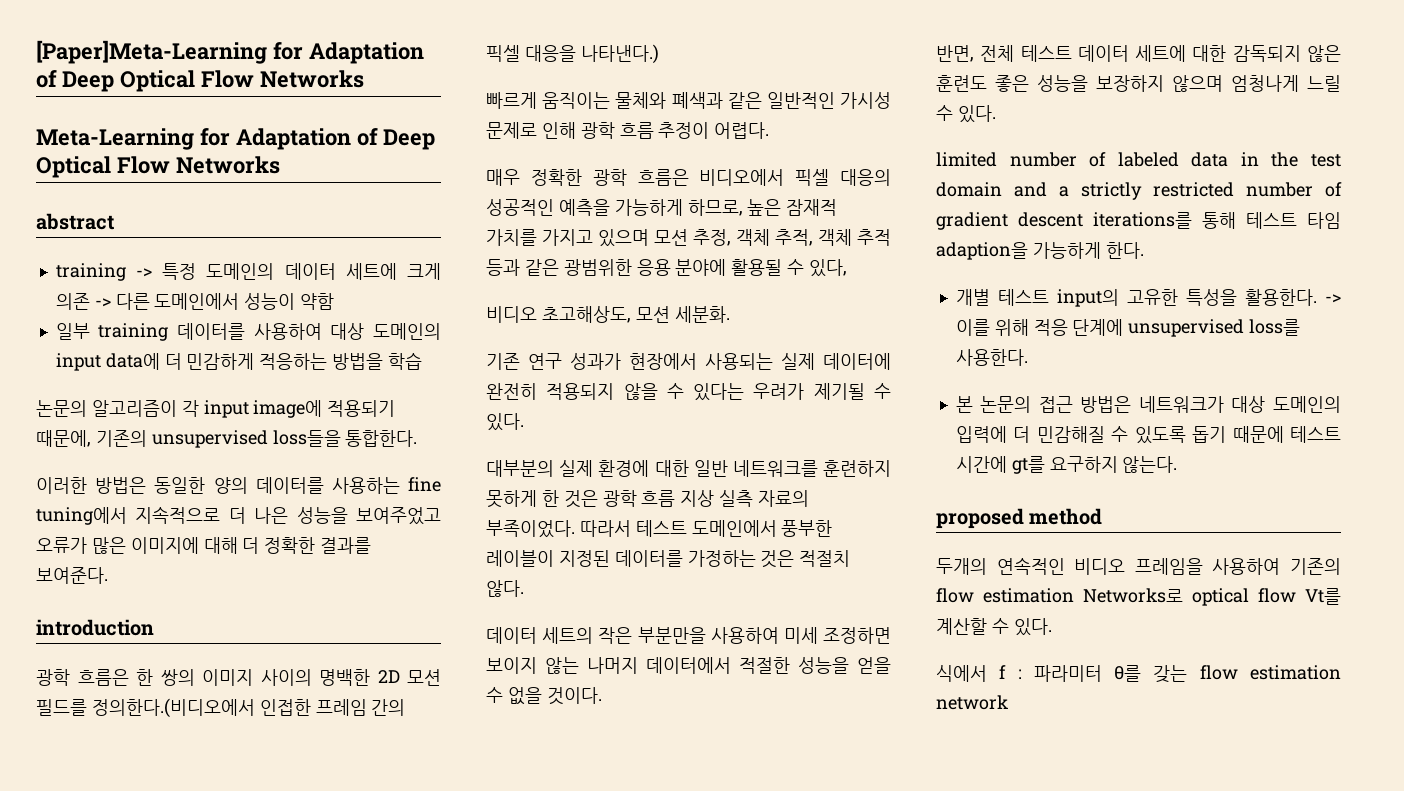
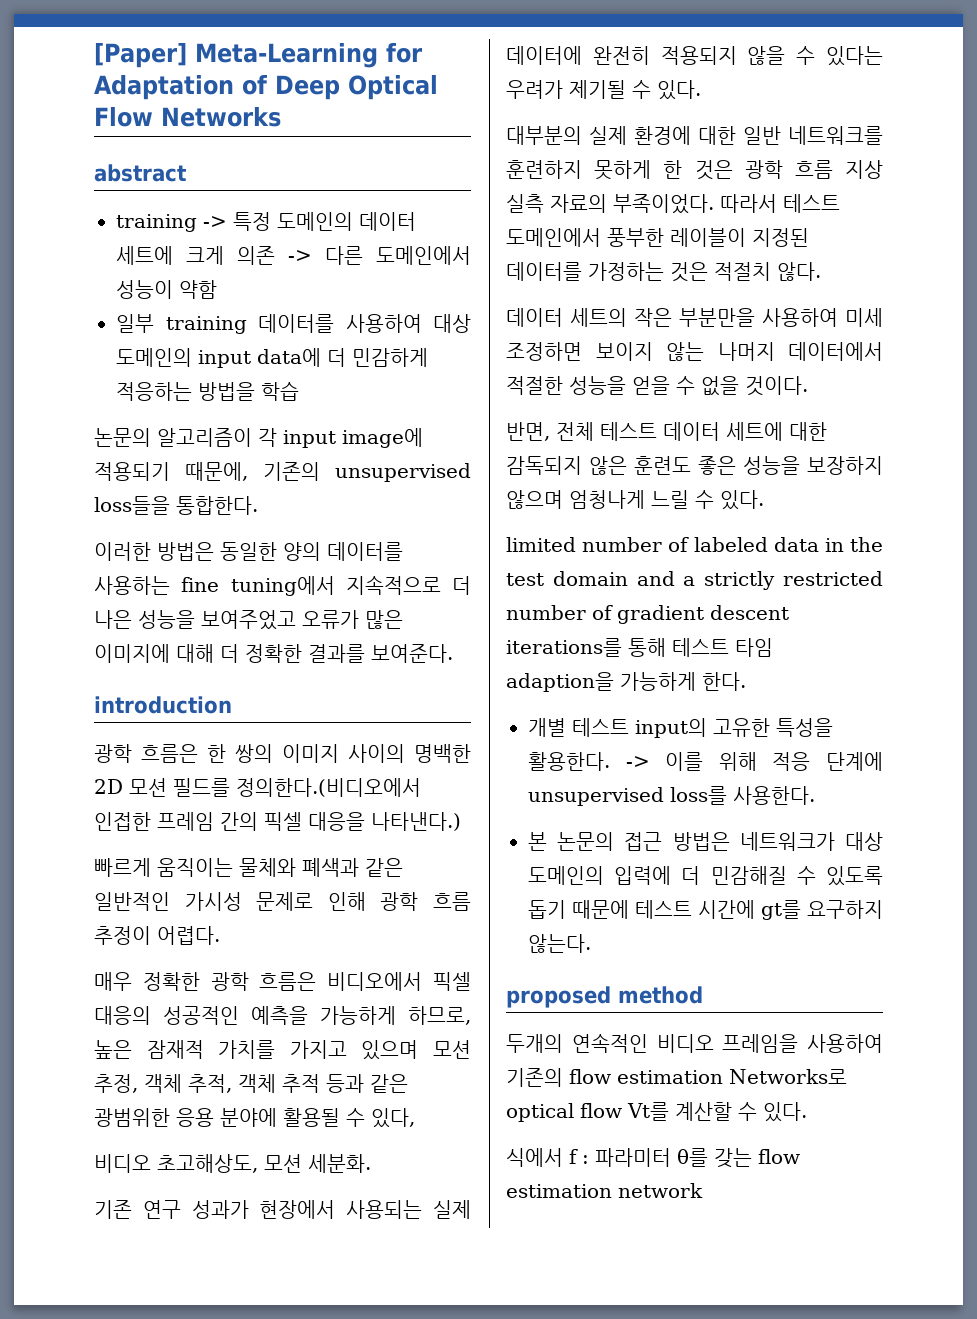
- [Paper]Meta-Learning for Adaptation of Deep Optical Flow Networks
- Meta-Learning for Adaptation of Deep Optical Flow Networks
+ [Paper] Meta-Learning for Adaptation of Deep Optical Flow Networks

